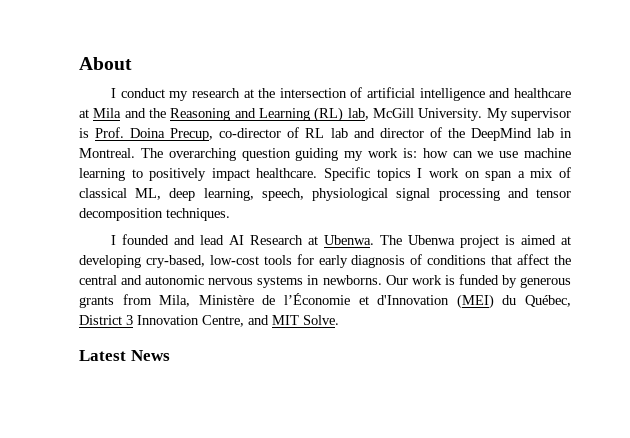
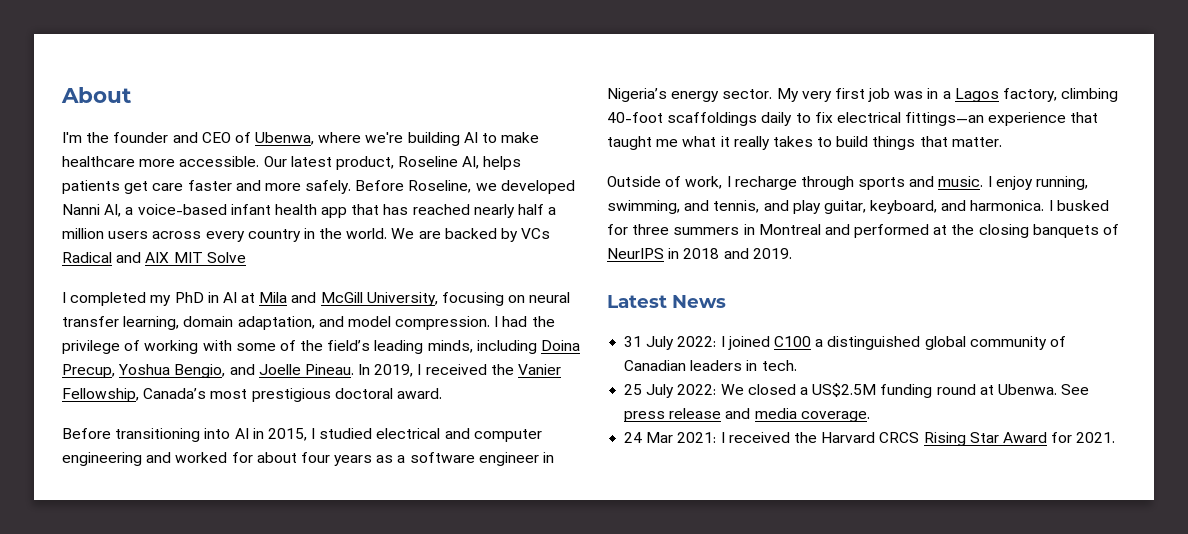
- I conduct my research at the intersection of artificial intelligence and healthcare at Mila and the Reasoning and Learning (RL) lab, McGill University. My supervisor is Prof. Doina Precup, co-director of RL lab and director of the DeepMind lab in Montreal. The overarching question guiding my work is: how can we use machine learning to positively impact healthcare. Specific topics I work on span a mix of classical ML, deep learning, speech, physiological signal processing and tensor decomposition techniques.
- I founded and lead AI Research at Ubenwa. The Ubenwa project is aimed at developing cry-based, low-cost tools for early diagnosis of conditions that affect the central and autonomic nervous systems in newborns. Our work is funded by generous grants from Mila, Ministère de l’Économie et d'Innovation (MEI) du Québec, District 3 Innovation Centre, and MIT Solve.
+ I'm the founder and CEO of Ubenwa, where we're building AI to make healthcare more accessible. Our latest product, Roseline AI, helps patients get care faster and more safely. Before Roseline, we developed Nanni AI, a voice-based infant health app that has reached nearly half a million users across every country in the world. We are backed by VCs Radical and AIX MIT Solve
+ I completed my PhD in AI at Mila and McGill University, focusing on neural transfer learning, domain adaptation, and model compression. I had the privilege of working with some of the field’s leading minds, including Doina Precup, Yoshua Bengio, and Joelle Pineau. In 2019, I received the Vanier Fellowship, Canada’s most prestigious doctoral award.
+ Before transitioning into AI in 2015, I studied electrical and computer engineering and worked for about four years as a software engineer in Nigeria’s energy sector. My very first job was in a Lagos factory, climbing 40-foot scaffoldings daily to fix electrical fittings—an experience that taught me what it really takes to build things that matter.
+ Outside of work, I recharge through sports and music. I enjoy running, swimming, and tennis, and play guitar, keyboard, and harmonica. I busked for three summers in Montreal and performed at the closing banquets of NeurIPS in 2018 and 2019.
  Latest News
+ 31 July 2022: I joined C100 a distinguished global community of Canadian leaders in tech.
+ 25 July 2022: We closed a US$2.5M funding round at Ubenwa. See press release and media coverage.
+ 24 Mar 2021: I received the Harvard CRCS Rising Star Award for 2021.

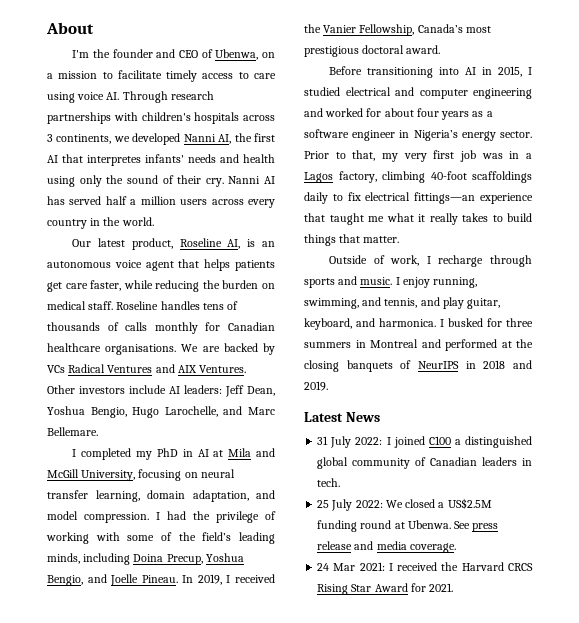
- I'm the founder and CEO of Ubenwa, where we're building AI to make healthcare more accessible. Our latest product, Roseline AI, helps patients get care faster and more safely. Before Roseline, we developed Nanni AI, a voice-based infant health app that has reached nearly half a million users across every country in the world.
+ I'm the founder and CEO of Ubenwa, on a mission to facilitate timely access to care using voice AI. Through research partnerships with children's hospitals across 3 continents, we developed Nanni AI, the first AI that interpretes infants' needs and health using only the sound of their cry. Nanni AI has served half a million users across every country in the world.
+ Our latest product, Roseline AI, is an autonomous voice agent that helps patients get care faster, while reducing the burden on medical staff. Roseline handles tens of thousands of calls monthly for Canadian healthcare organisations.
- We are backed by VCs Radical and AIX MIT Solve
+ We are backed by VCs Radical Ventures and AIX Ventures. Other investors include AI leaders: Jeff Dean, Yoshua Bengio, Hugo Larochelle, and Marc Bellemare.
- My very first job was in a Lagos factory, climbing 40-foot scaffoldings daily to fix electrical fittings—an experience that taught me what it really takes to build things that matter.
+ Prior to that, my very first job was in a Lagos factory, climbing 40-foot scaffoldings daily to fix electrical fittings—an experience that taught me what it really takes to build things that matter.

